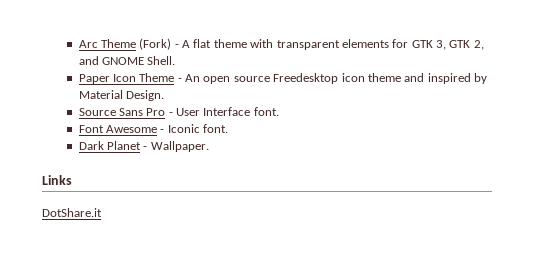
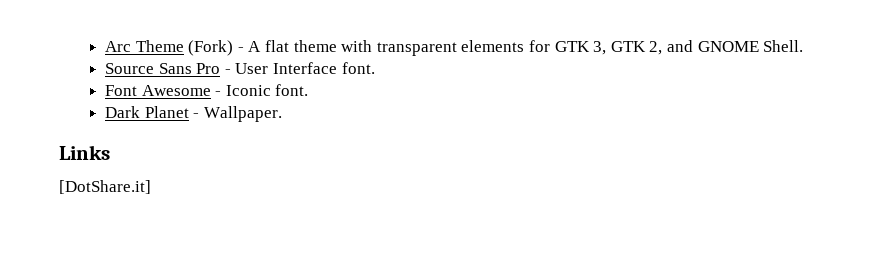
- Paper Icon Theme - An open source Freedesktop icon theme and inspired by Material Design.
- DotShare.it
+ [DotShare.it]

